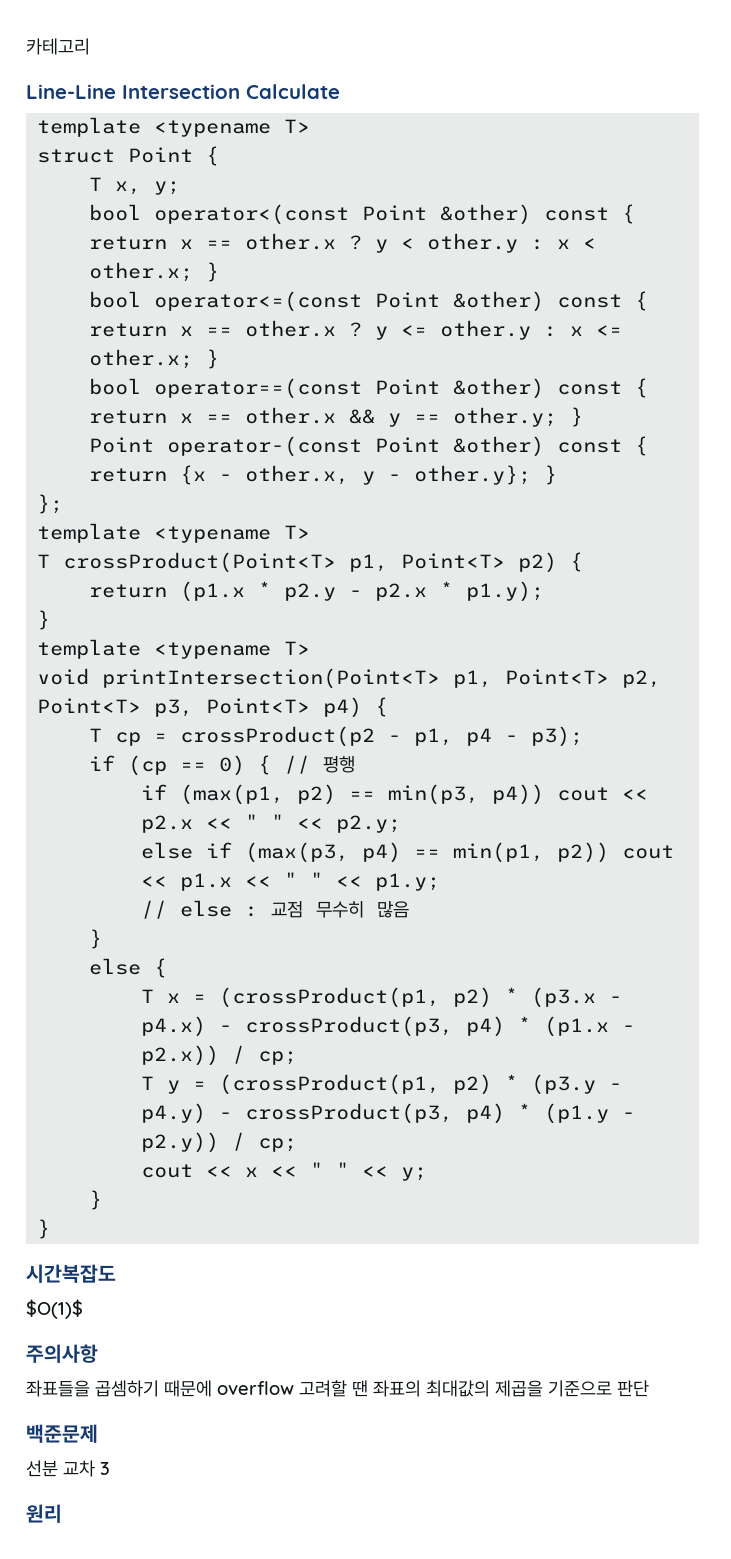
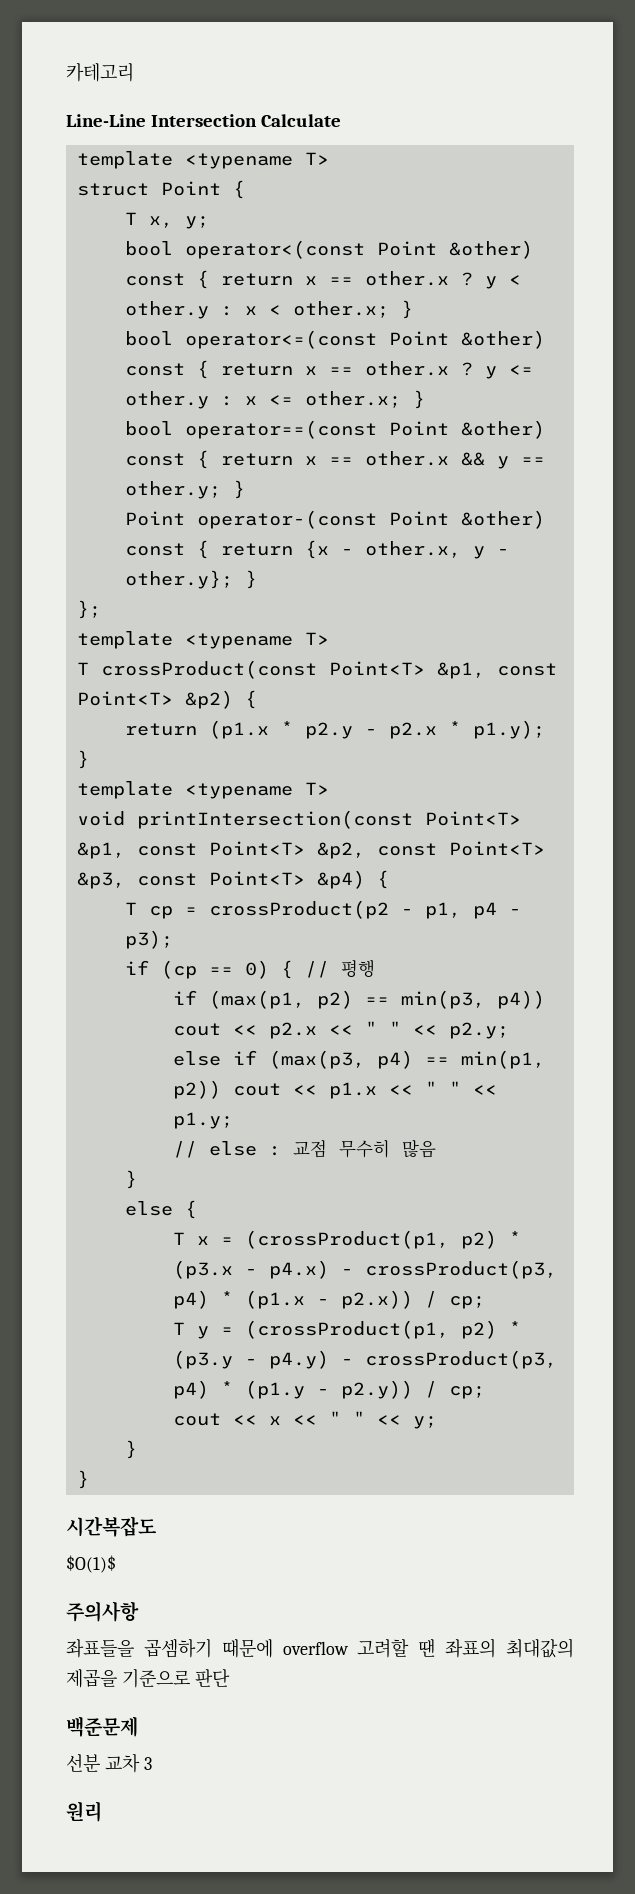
- T crossProduct(Point<T> p1, Point<T> p2) {
+ T crossProduct(const Point<T> &p1, const Point<T> &p2) {
- void printIntersection(Point<T> p1, Point<T> p2, Point<T> p3, Point<T> p4) {
+ void printIntersection(const Point<T> &p1, const Point<T> &p2, const Point<T> &p3, const Point<T> &p4) {

